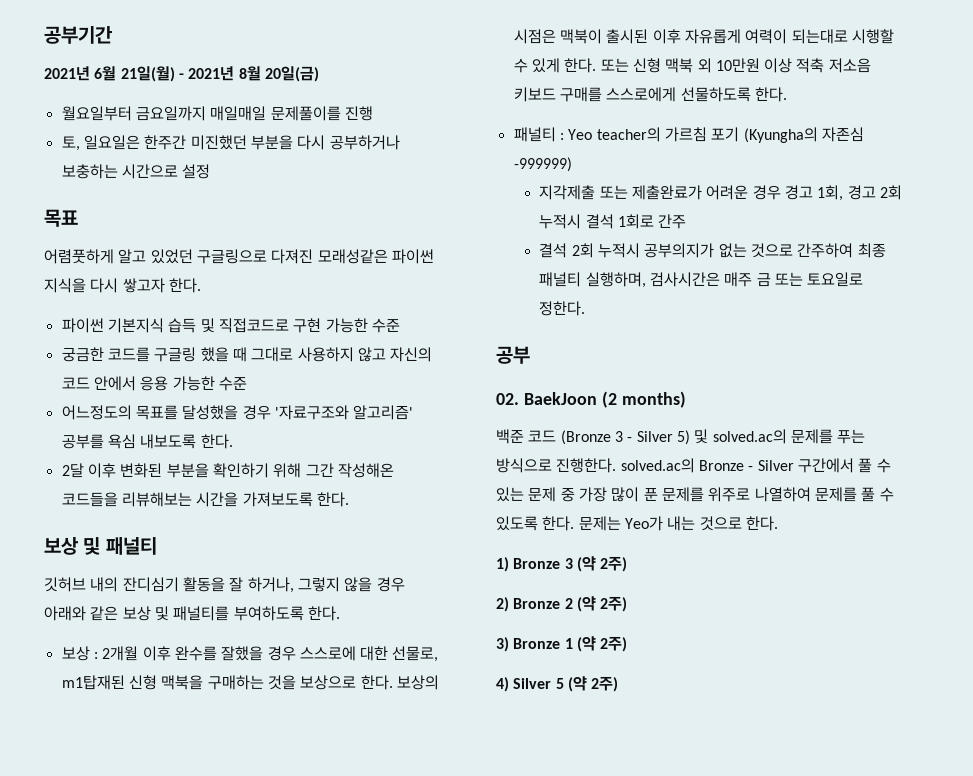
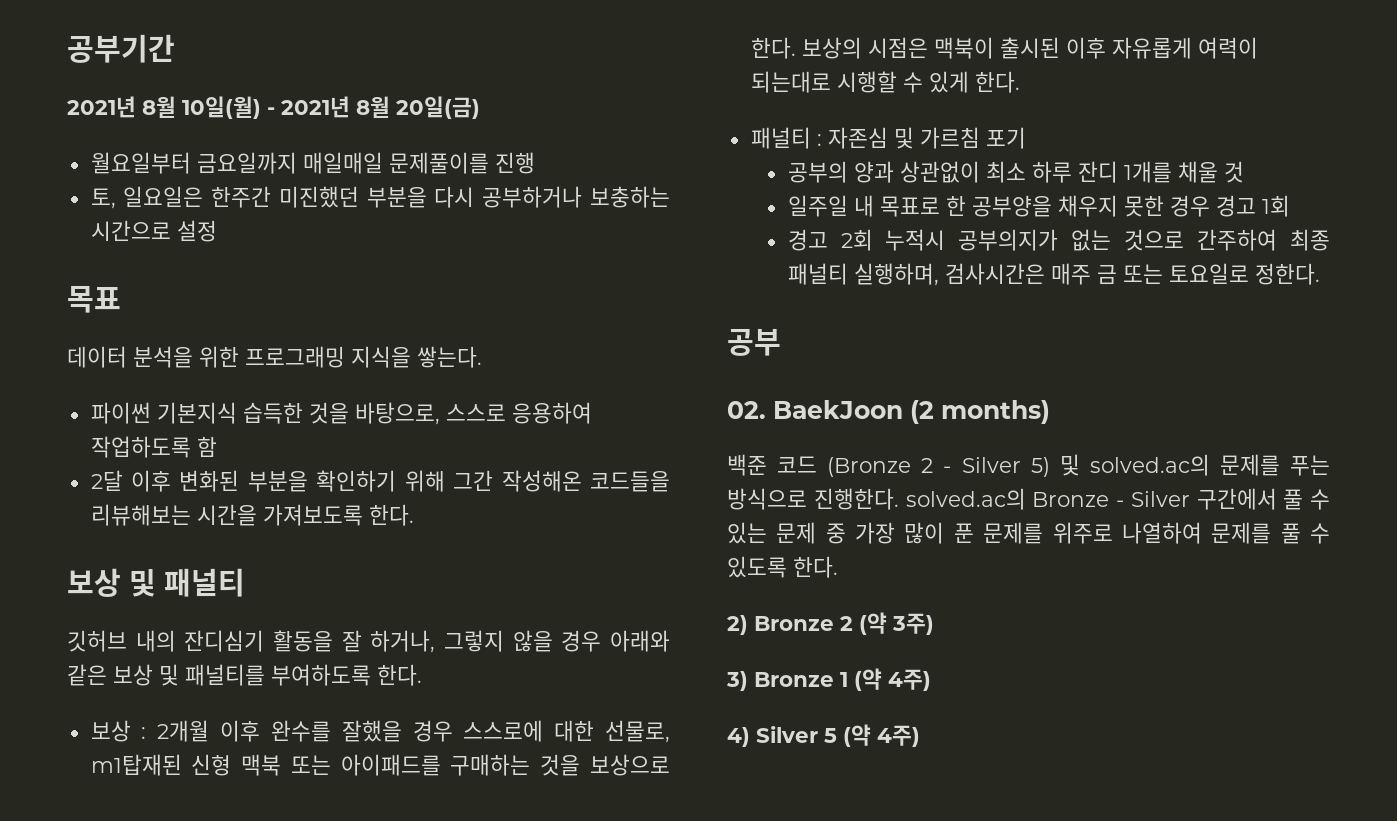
- 2021년 6월 21일(월) - 2021년 8월 20일(금)
+ 2021년 8월 10일(월) - 2021년 8월 20일(금)
- 어렴풋하게 알고 있었던 구글링으로 다져진 모래성같은 파이썬 지식을 다시 쌓고자 한다.
- 파이썬 기본지식 습득 및 직접코드로 구현 가능한 수준
- 궁금한 코드를 구글링 했을 때 그대로 사용하지 않고 자신의 코드 안에서 응용 가능한 수준
- 어느정도의 목표를 달성했을 경우 '자료구조와 알고리즘' 공부를 욕심 내보도록 한다.
+ 데이터 분석을 위한 프로그래밍 지식을 쌓는다.
+ 파이썬 기본지식 습득한 것을 바탕으로, 스스로 응용하여 작업하도록 함
- 보상 : 2개월 이후 완수를 잘했을 경우 스스로에 대한 선물로, m1탑재된 신형 맥북을 구매하는 것을 보상으로 한다.
+ 보상 : 2개월 이후 완수를 잘했을 경우 스스로에 대한 선물로, m1탑재된 신형 맥북 또는 아이패드를 구매하는 것을 보상으로 한다.
- 또는 신형 맥북 외 10만원 이상 적축 저소음 키보드 구매를 스스로에게 선물하도록 한다.
- 패널티 : Yeo teacher의 가르침 포기 (Kyungha의 자존심 -999999)
- 지각제출 또는 제출완료가 어려운 경우 경고 1회, 경고 2회 누적시 결석 1회로 간주
- 결석 2회 누적시 공부의지가 없는 것으로 간주하여 최종 패널티 실행하며, 검사시간은 매주 금 또는 토요일로 정한다.
+ 패널티 : 자존심 및 가르침 포기
+ 공부의 양과 상관없이 최소 하루 잔디 1개를 채울 것
+ 일주일 내 목표로 한 공부양을 채우지 못한 경우 경고 1회
+ 경고 2회 누적시 공부의지가 없는 것으로 간주하여 최종 패널티 실행하며, 검사시간은 매주 금 또는 토요일로 정한다.
- 백준 코드 (Bronze 3 - Silver 5) 및 solved.ac의 문제를 푸는 방식으로 진행한다. solved.ac의 Bronze - Silver 구간에서 풀 수 있는 문제 중 가장 많이 푼 문제를 위주로 나열하여 문제를 풀 수 있도록 한다. 문제는 Yeo가 내는 것으로 한다.
- 1) Bronze 3 (약 2주)
+ 백준 코드 (Bronze 2 - Silver 5) 및 solved.ac의 문제를 푸는 방식으로 진행한다. solved.ac의 Bronze - Silver 구간에서 풀 수 있는 문제 중 가장 많이 푼 문제를 위주로 나열하여 문제를 풀 수 있도록 한다.
- 2) Bronze 2 (약 2주)
+ 2) Bronze 2 (약 3주)
- 3) Bronze 1 (약 2주)
+ 3) Bronze 1 (약 4주)
- 4) Silver 5 (약 2주)
+ 4) Silver 5 (약 4주)

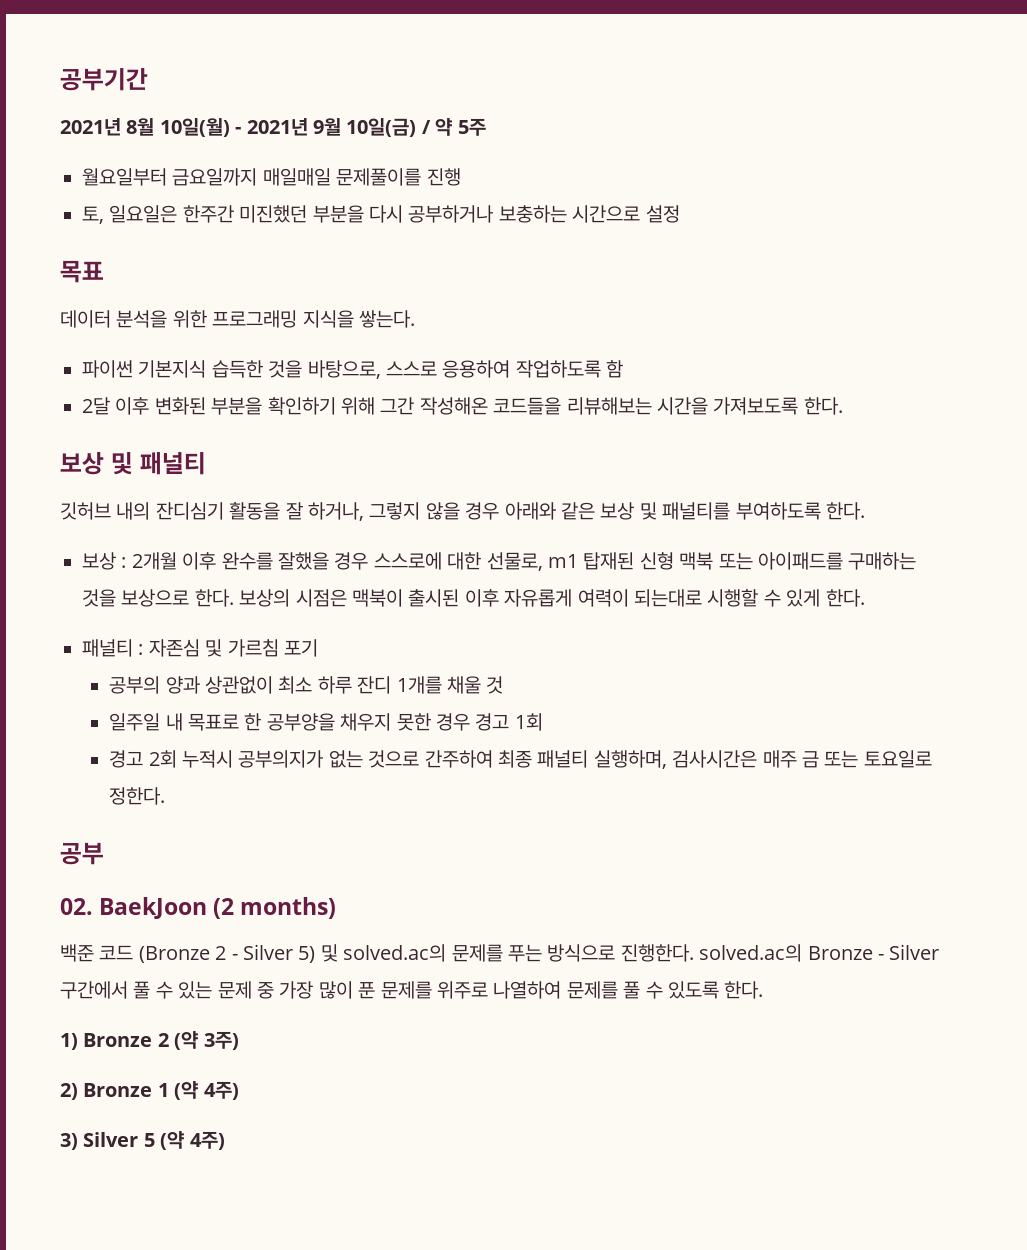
- 2021년 8월 10일(월) - 2021년 8월 20일(금)
+ 2021년 8월 10일(월) - 2021년 9월 10일(금) / 약 5주
- 보상 : 2개월 이후 완수를 잘했을 경우 스스로에 대한 선물로, m1탑재된 신형 맥북 또는 아이패드를 구매하는 것을 보상으로 한다.
+ 보상 : 2개월 이후 완수를 잘했을 경우 스스로에 대한 선물로, m1 탑재된 신형 맥북 또는 아이패드를 구매하는 것을 보상으로 한다.
- 2) Bronze 2 (약 3주)
+ 1) Bronze 2 (약 3주)
- 3) Bronze 1 (약 4주)
+ 2) Bronze 1 (약 4주)
- 4) Silver 5 (약 4주)
+ 3) Silver 5 (약 4주)

